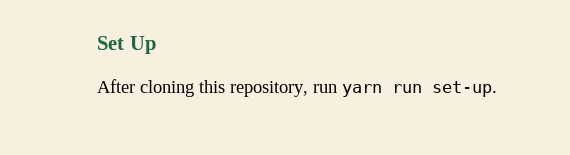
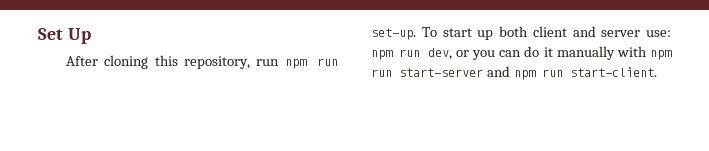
- After cloning this repository, run yarn run set-up.
+ After cloning this repository, run npm run set-up.
+ To start up both client and server use: npm run dev, or you can do it manually with npm run start-server and npm run start-client.

